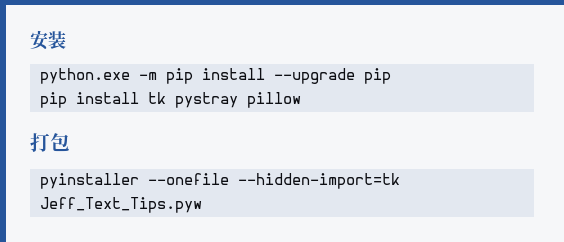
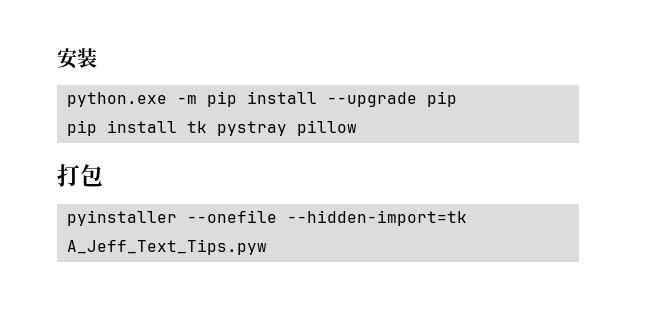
- pyinstaller --onefile --hidden-import=tk Jeff_Text_Tips.pyw
+ pyinstaller --onefile --hidden-import=tk A_Jeff_Text_Tips.pyw

